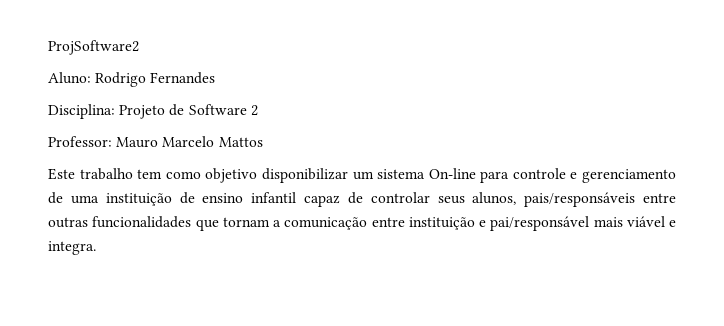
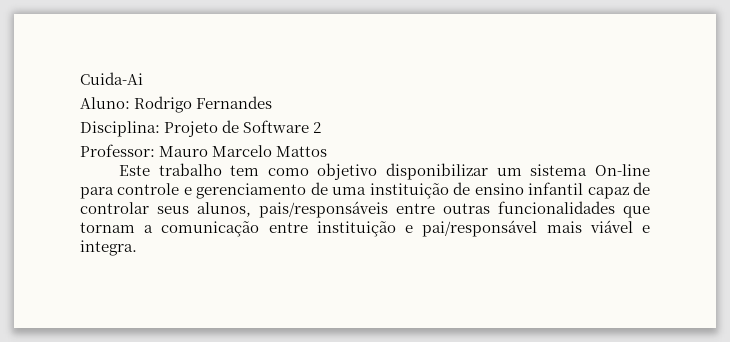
- ProjSoftware2
+ Cuida-Ai

